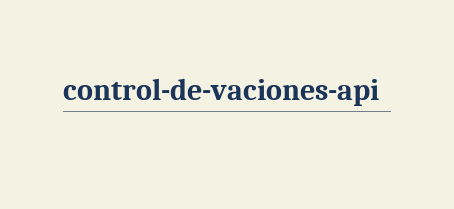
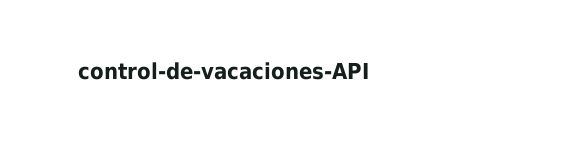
- control-de-vaciones-api
+ control-de-vacaciones-API

